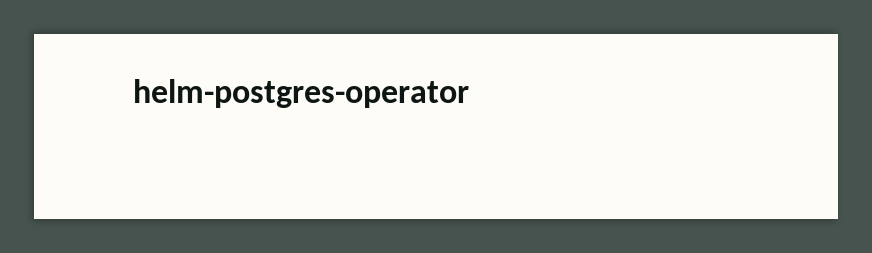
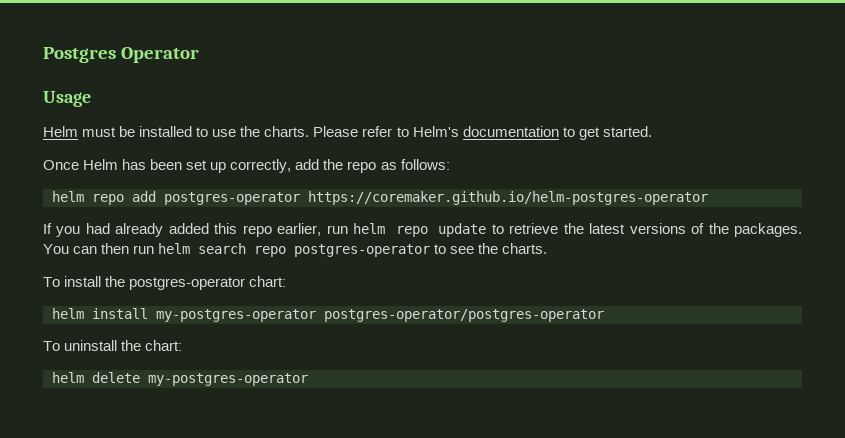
- helm-postgres-operator
+ Postgres Operator
+ Usage
+ Helm must be installed to use the charts. Please refer to Helm's documentation to get started.
+ Once Helm has been set up correctly, add the repo as follows:
+ helm repo add postgres-operator https://coremaker.github.io/helm-postgres-operator
+ If you had already added this repo earlier, run helm repo update to retrieve the latest versions of the packages. You can then run helm search repo postgres-operator to see the charts.
+ To install the postgres-operator chart:
+ helm install my-postgres-operator postgres-operator/postgres-operator
+ To uninstall the chart:
+ helm delete my-postgres-operator

